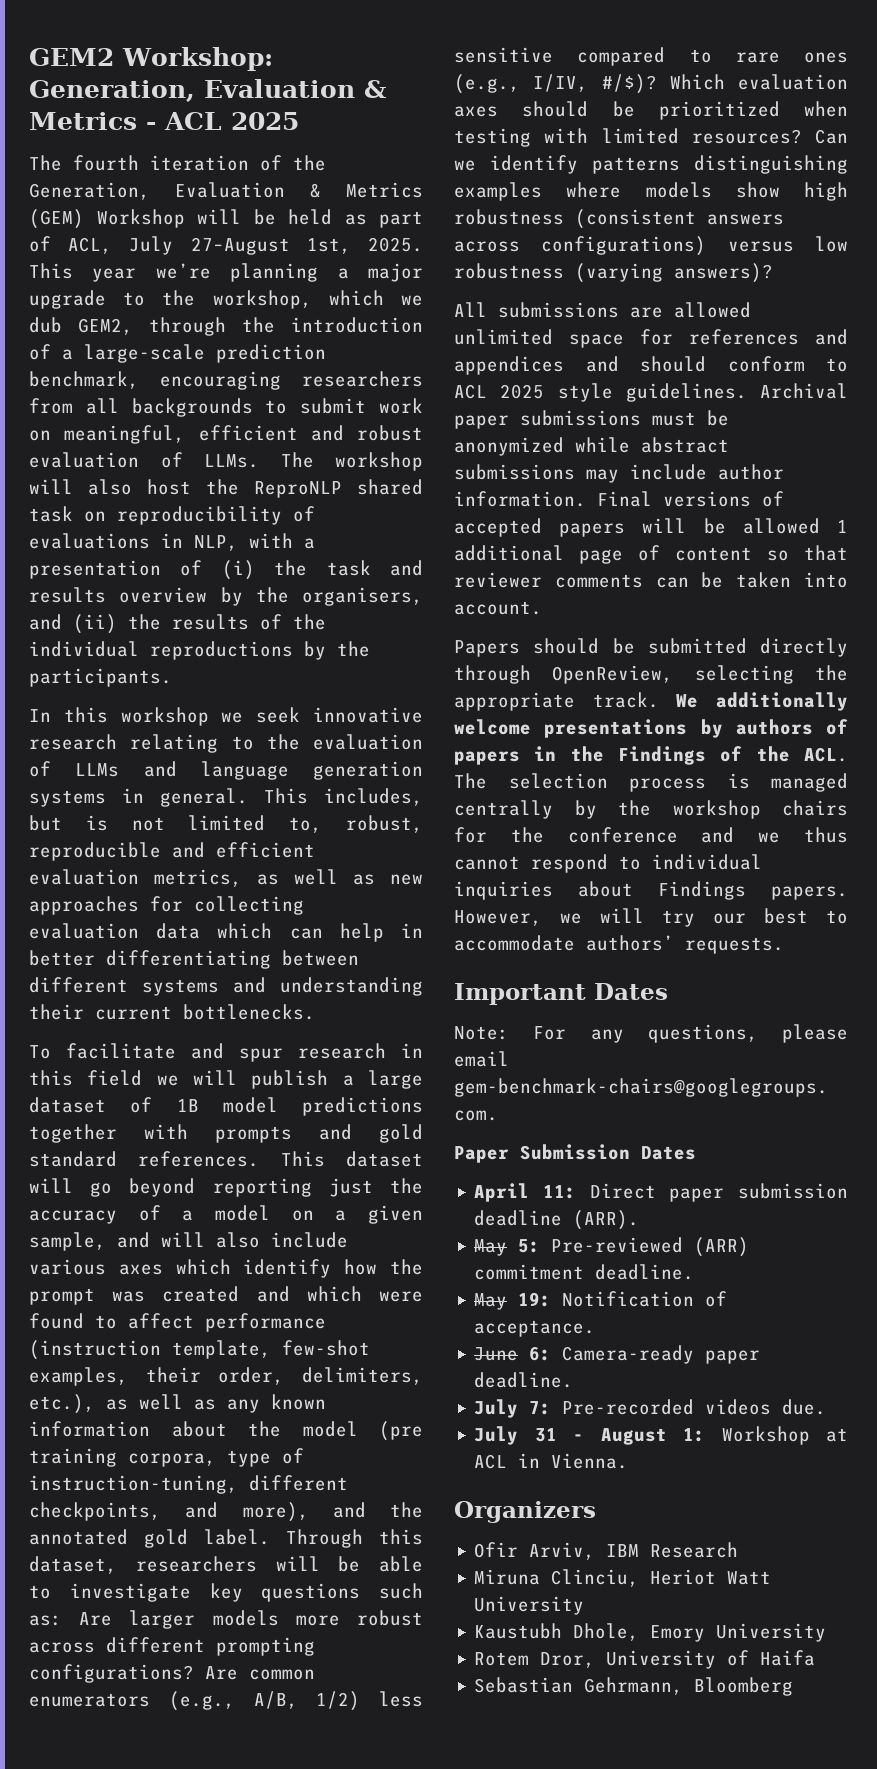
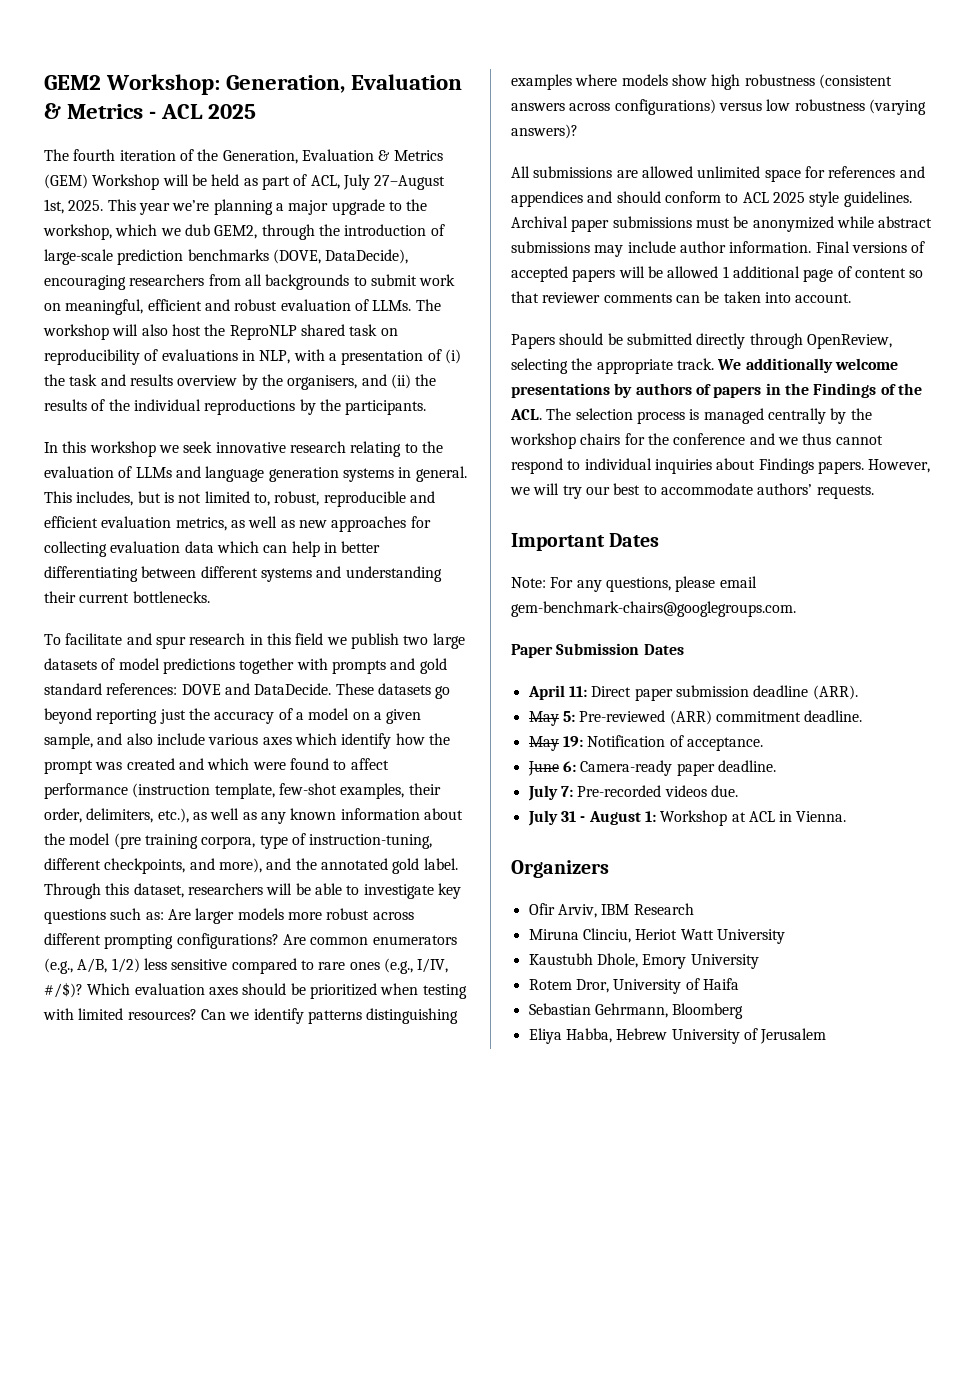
- This year we’re planning a major upgrade to the workshop, which we dub GEM2, through the introduction of a large-scale prediction benchmark, encouraging researchers from all backgrounds to submit work on meaningful, efficient and robust evaluation of LLMs.
+ This year we’re planning a major upgrade to the workshop, which we dub GEM2, through the introduction of large-scale prediction benchmarks (DOVE, DataDecide), encouraging researchers from all backgrounds to submit work on meaningful, efficient and robust evaluation of LLMs.
- To facilitate and spur research in this field we will publish a large dataset of 1B model predictions together with prompts and gold standard references. This dataset will go beyond reporting just the accuracy of a model on a given sample, and will also include various axes which identify how the prompt was created and which were found to affect performance (instruction template, few-shot examples, their order, delimiters, etc.), as well as any known information about the model (pre training corpora, type of instruction-tuning, different checkpoints, and more), and the annotated gold label.
+ To facilitate and spur research in this field we publish two large datasets of model predictions together with prompts and gold standard references: DOVE and DataDecide. These datasets go beyond reporting just the accuracy of a model on a given sample, and also include various axes which identify how the prompt was created and which were found to affect performance (instruction template, few-shot examples, their order, delimiters, etc.), as well as any known information about the model (pre training corpora, type of instruction-tuning, different checkpoints, and more), and the annotated gold label.
+ Eliya Habba, Hebrew University of Jerusalem

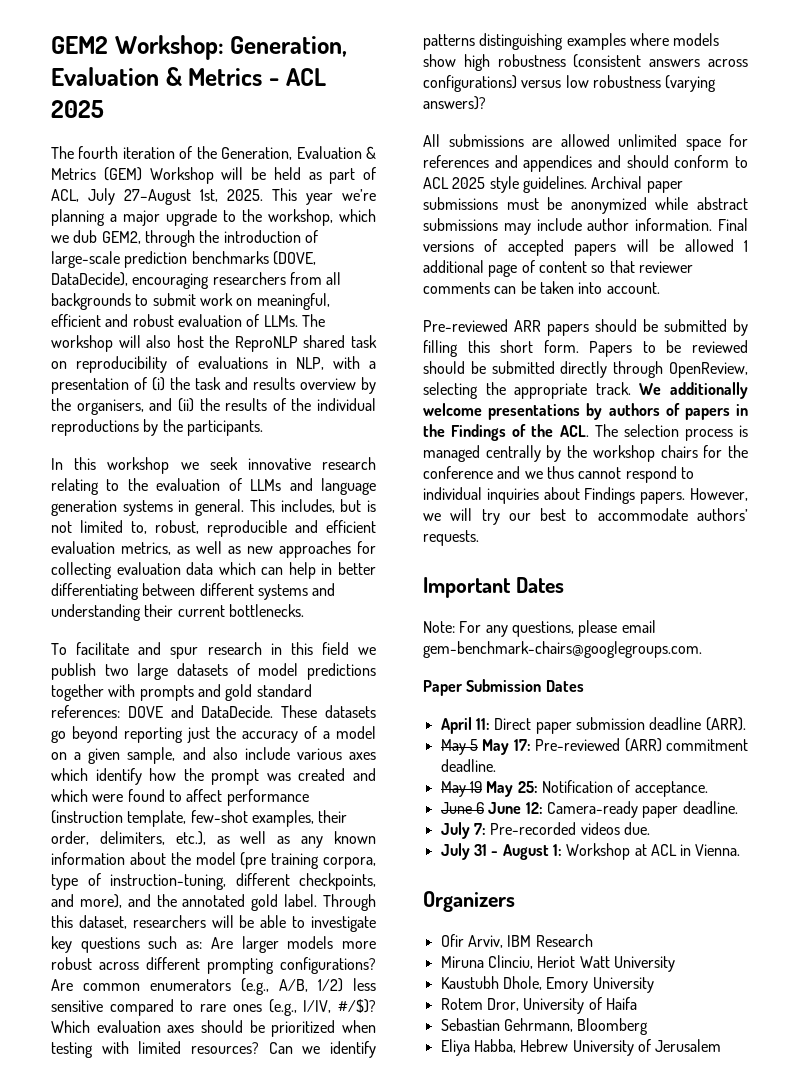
- Papers should be submitted directly through OpenReview, selecting the appropriate track.
+ Pre-reviewed ARR papers should be submitted by filling this short form. Papers to be reviewed should be submitted directly through OpenReview, selecting the appropriate track.
- May 5: Pre-reviewed (ARR) commitment deadline.
+ May 5 May 17: Pre-reviewed (ARR) commitment deadline.
- May 19: Notification of acceptance.
+ May 19 May 25: Notification of acceptance.
- June 6: Camera-ready paper deadline.
+ June 6 June 12: Camera-ready paper deadline.

